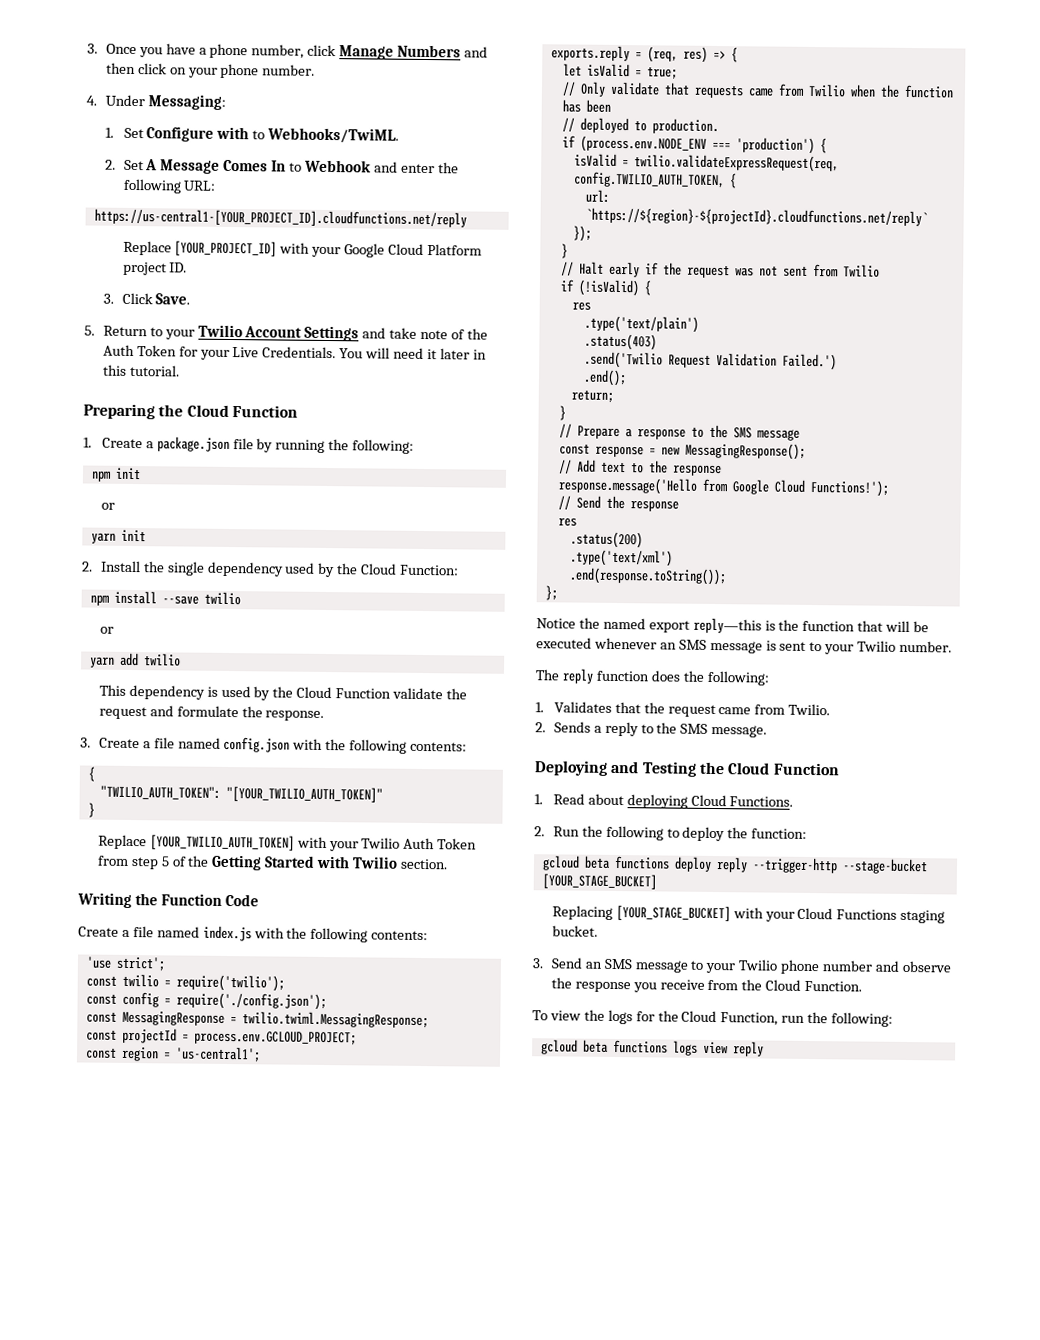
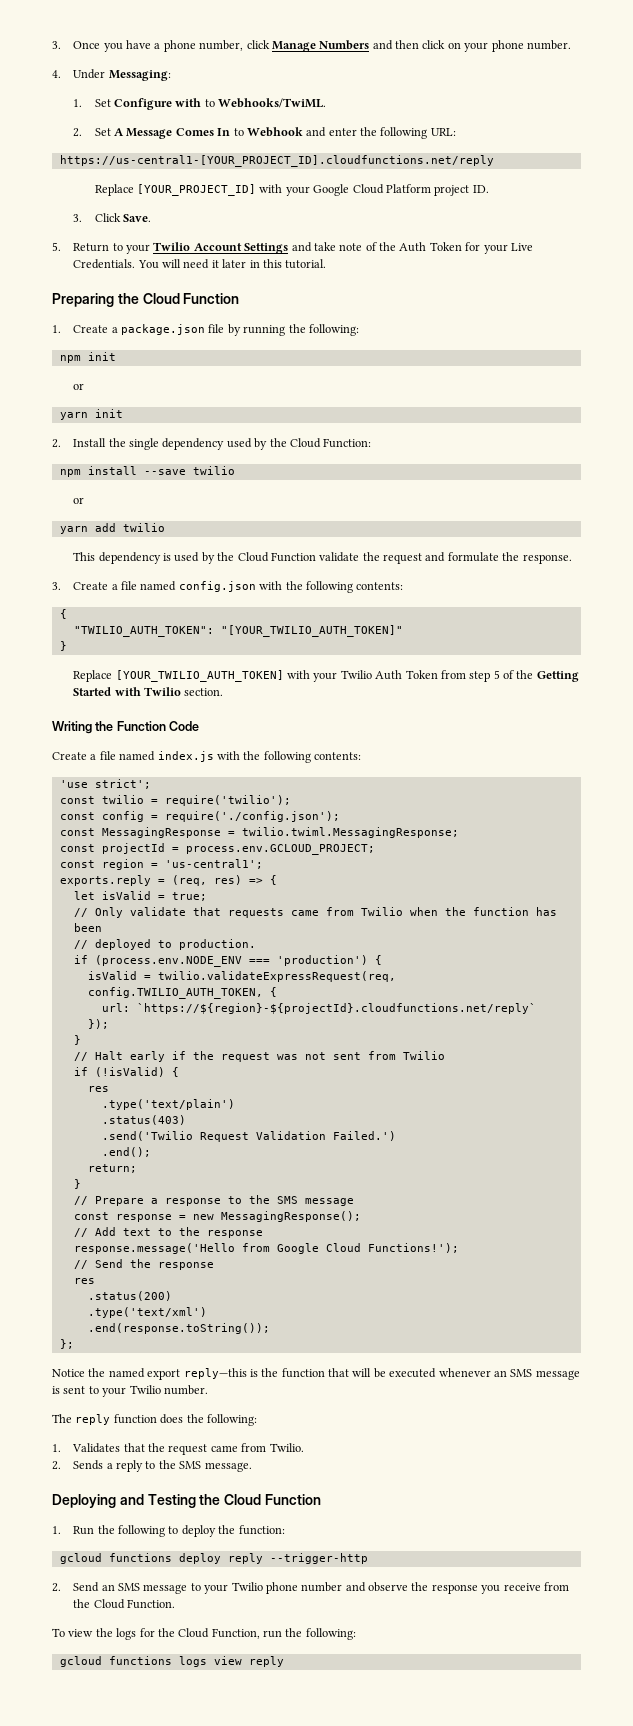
- 1. Read about deploying Cloud Functions.
- 2. Run the following to deploy the function:
+ 1. Run the following to deploy the function:
- gcloud beta functions deploy reply --trigger-http --stage-bucket [YOUR_STAGE_BUCKET]
- Replacing [YOUR_STAGE_BUCKET] with your Cloud Functions staging bucket.
- 3. Send an SMS message to your Twilio phone number and observe the response you receive from the Cloud Function.
+ gcloud functions deploy reply --trigger-http
+ 2. Send an SMS message to your Twilio phone number and observe the response you receive from the Cloud Function.
- gcloud beta functions logs view reply
+ gcloud functions logs view reply

